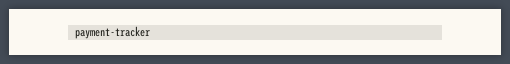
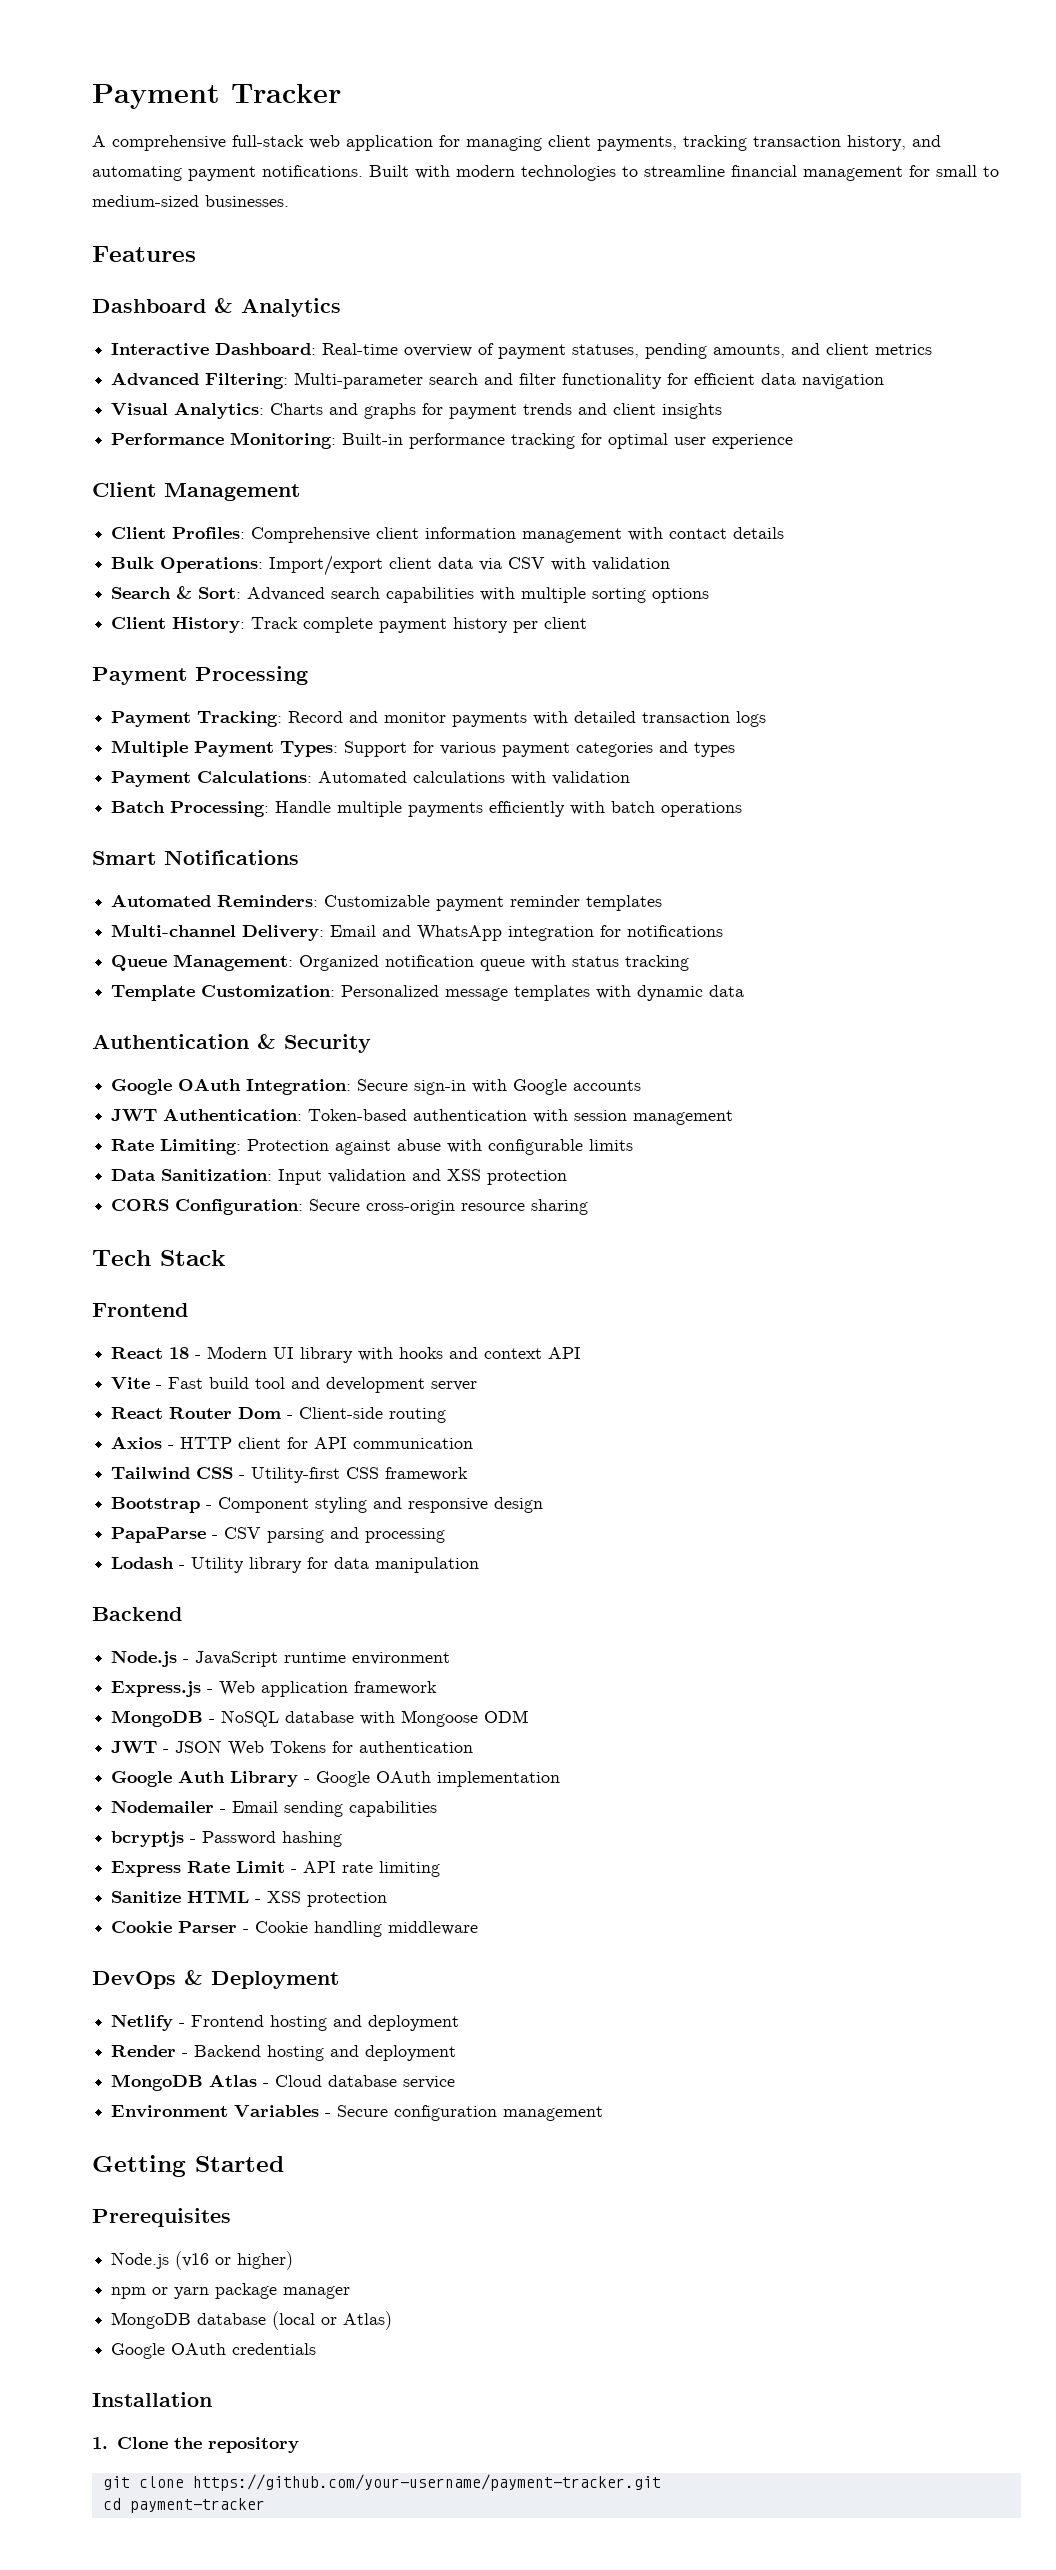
- payment-tracker
+ Payment Tracker
+ A comprehensive full-stack web application for managing client payments, tracking transaction history, and automating payment notifications. Built with modern technologies to streamline financial management for small to medium-sized businesses.
+ Features
+ Dashboard & Analytics
+ Interactive Dashboard: Real-time overview of payment statuses, pending amounts, and client metrics
+ Advanced Filtering: Multi-parameter search and filter functionality for efficient data navigation
+ Visual Analytics: Charts and graphs for payment trends and client insights
+ Performance Monitoring: Built-in performance tracking for optimal user experience
+ Client Management
+ Client Profiles: Comprehensive client information management with contact details
+ Bulk Operations: Import/export client data via CSV with validation
+ Search & Sort: Advanced search capabilities with multiple sorting options
+ Client History: Track complete payment history per client
+ Payment Processing
+ Payment Tracking: Record and monitor payments with detailed transaction logs
+ Multiple Payment Types: Support for various payment categories and types
+ Payment Calculations: Automated calculations with validation
+ Batch Processing: Handle multiple payments efficiently with batch operations
+ Smart Notifications
+ Automated Reminders: Customizable payment reminder templates
+ Multi-channel Delivery: Email and WhatsApp integration for notifications
+ Queue Management: Organized notification queue with status tracking
+ Template Customization: Personalized message templates with dynamic data
+ Authentication & Security
+ Google OAuth Integration: Secure sign-in with Google accounts
+ JWT Authentication: Token-based authentication with session management
+ Rate Limiting: Protection against abuse with configurable limits
+ Data Sanitization: Input validation and XSS protection
+ CORS Configuration: Secure cross-origin resource sharing
+ Tech Stack
+ Frontend
+ React 18 - Modern UI library with hooks and context API
+ Vite - Fast build tool and development server
+ React Router Dom - Client-side routing
+ Axios - HTTP client for API communication
+ Tailwind CSS - Utility-first CSS framework
+ Bootstrap - Component styling and responsive design
+ PapaParse - CSV parsing and processing
+ Lodash - Utility library for data manipulation
+ Backend
+ Node.js - JavaScript runtime environment
+ Express.js - Web application framework
+ MongoDB - NoSQL database with Mongoose ODM
+ JWT - JSON Web Tokens for authentication
+ Google Auth Library - Google OAuth implementation
+ Nodemailer - Email sending capabilities
+ bcryptjs - Password hashing
+ Express Rate Limit - API rate limiting
+ Sanitize HTML - XSS protection
+ Cookie Parser - Cookie handling middleware
+ DevOps & Deployment
+ Netlify - Frontend hosting and deployment
+ Render - Backend hosting and deployment
+ MongoDB Atlas - Cloud database service
+ Environment Variables - Secure configuration management
+ Getting Started
+ Prerequisites
+ Node.js (v16 or higher)
+ npm or yarn package manager
+ MongoDB database (local or Atlas)
+ Google OAuth credentials
+ Installation
+ 1. Clone the repository
+ git clone https://github.com/your-username/payment-tracker.git
+ cd payment-tracker

